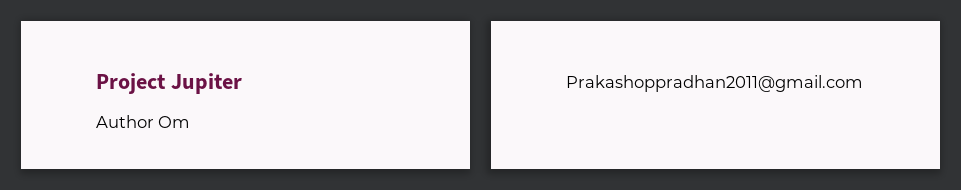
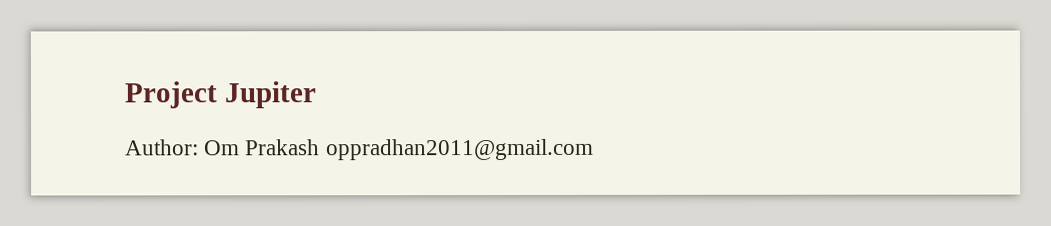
- Author Om Prakashoppradhan2011@gmail.com
+ Author: Om Prakash oppradhan2011@gmail.com

